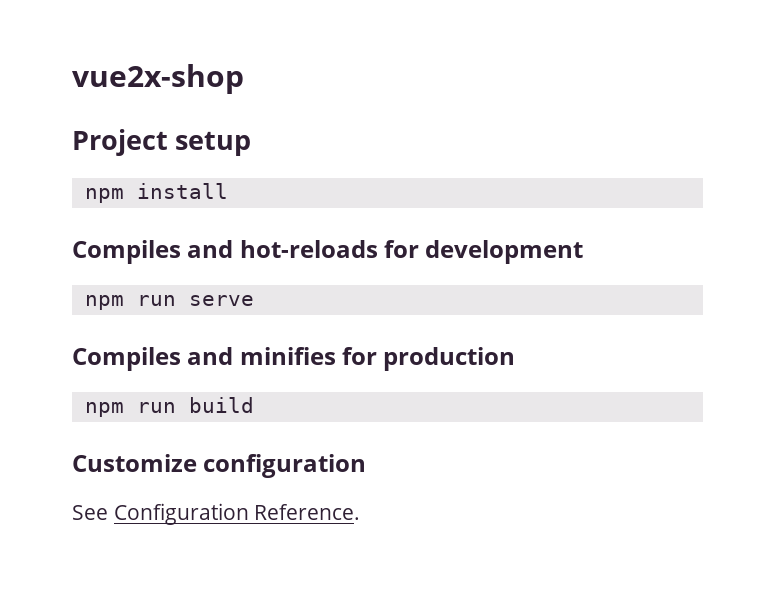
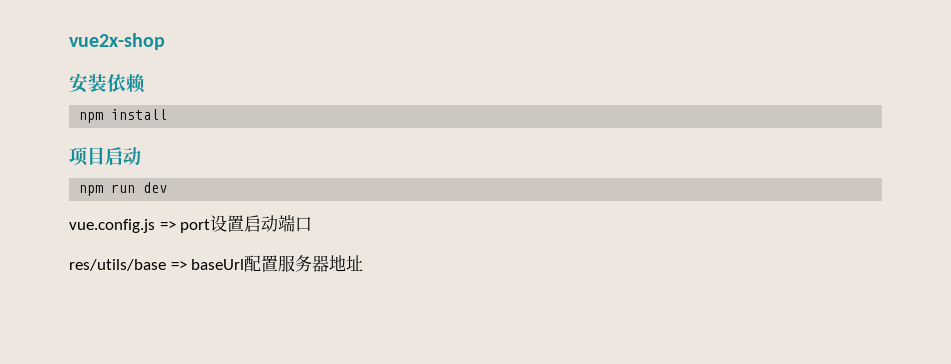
- Project setup
+ 安装依赖
- Compiles and hot-reloads for development
- npm run serve
- Compiles and minifies for production
- npm run build
- Customize configuration
- See Configuration Reference.
+ 项目启动
+ npm run dev
+ vue.config.js => port设置启动端口
+ res/utils/base => baseUrl配置服务器地址

